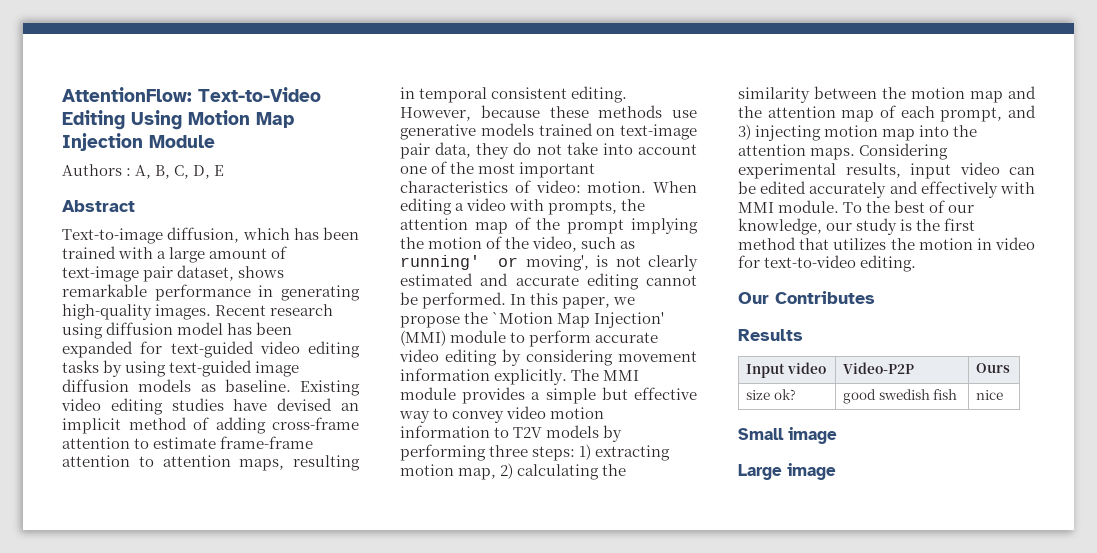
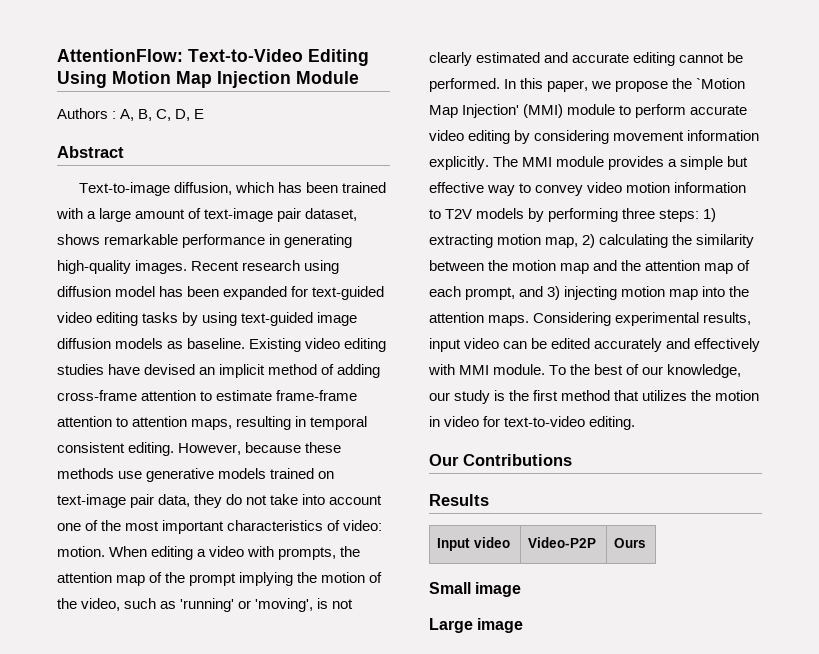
- When editing a video with prompts, the attention map of the prompt implying the motion of the video, such as running' or moving', is not clearly estimated and accurate editing cannot be performed.
+ When editing a video with prompts, the attention map of the prompt implying the motion of the video, such as 'running' or 'moving', is not clearly estimated and accurate editing cannot be performed.
- Our Contributes
+ Our Contributions
- size ok? | good swedish fish | nice

